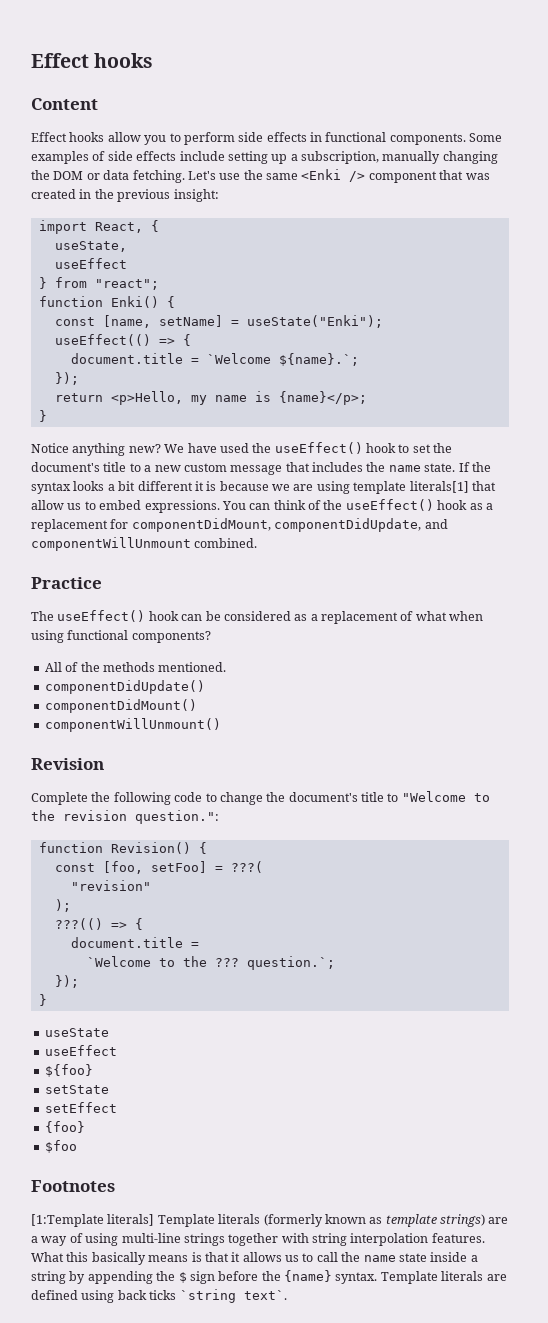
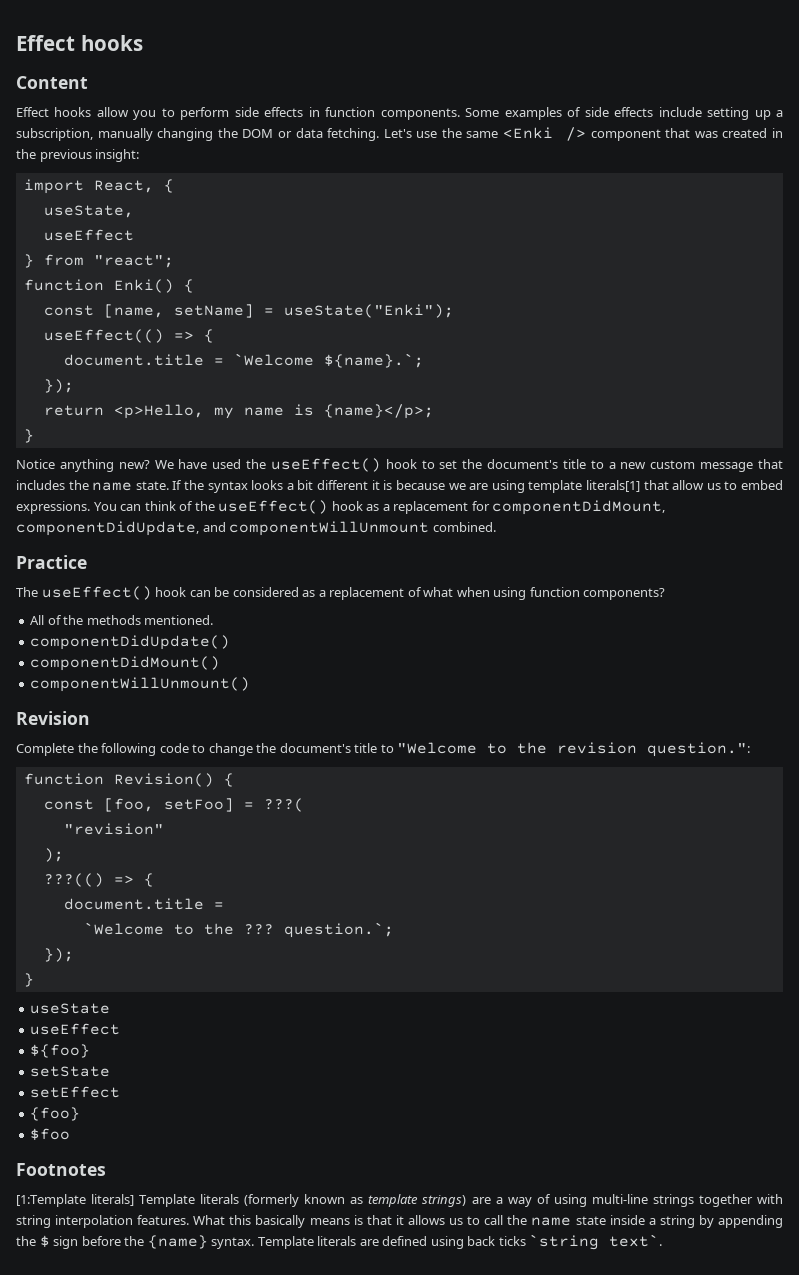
- Effect hooks allow you to perform side effects in functional components.
+ Effect hooks allow you to perform side effects in function components.
- The useEffect() hook can be considered as a replacement of what when using functional components?
+ The useEffect() hook can be considered as a replacement of what when using function components?

